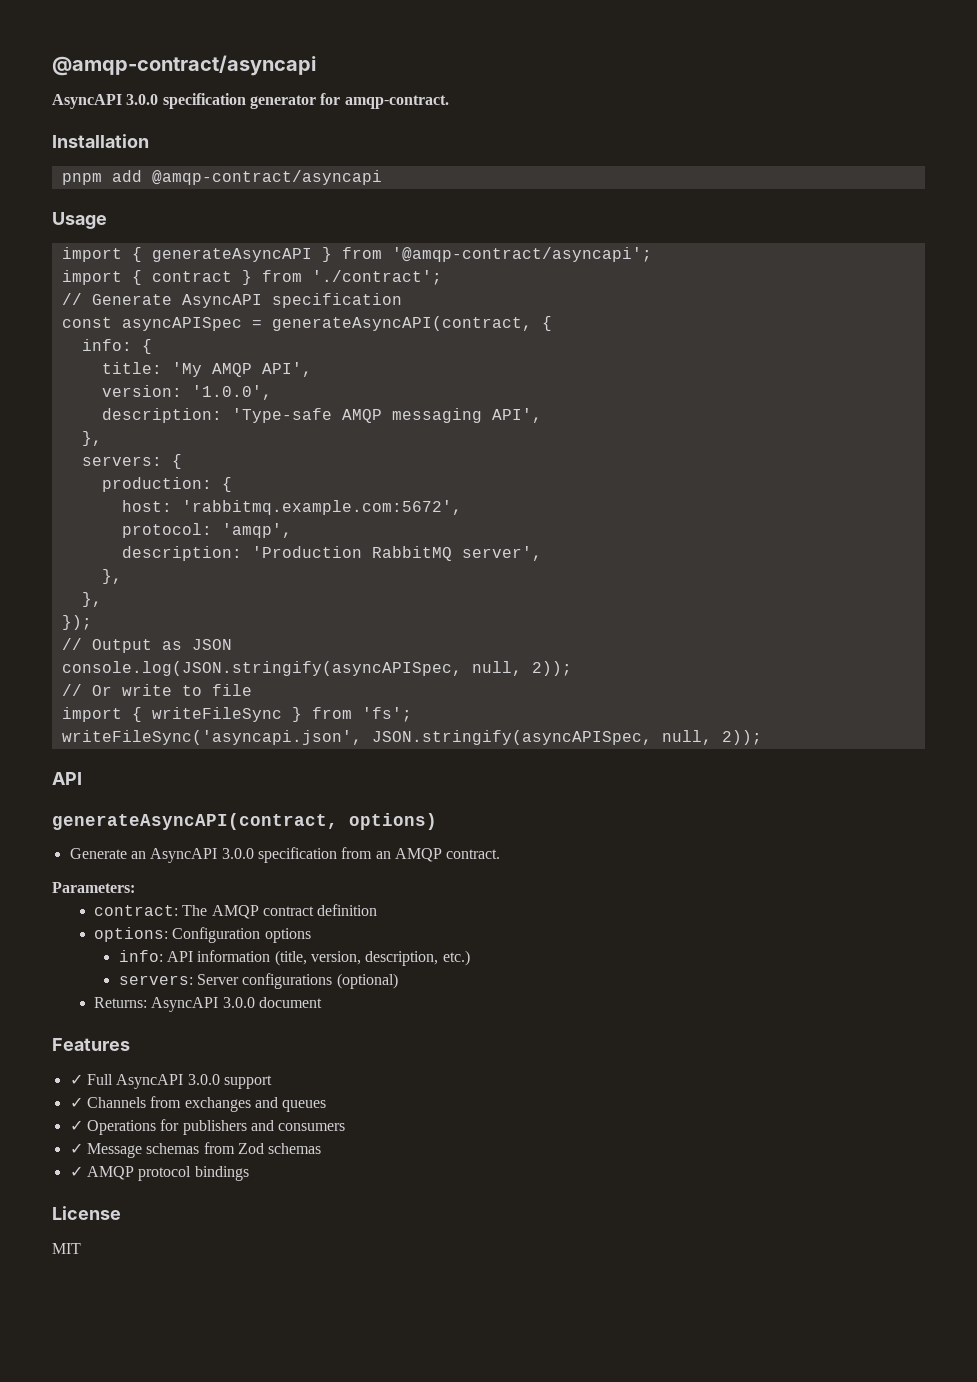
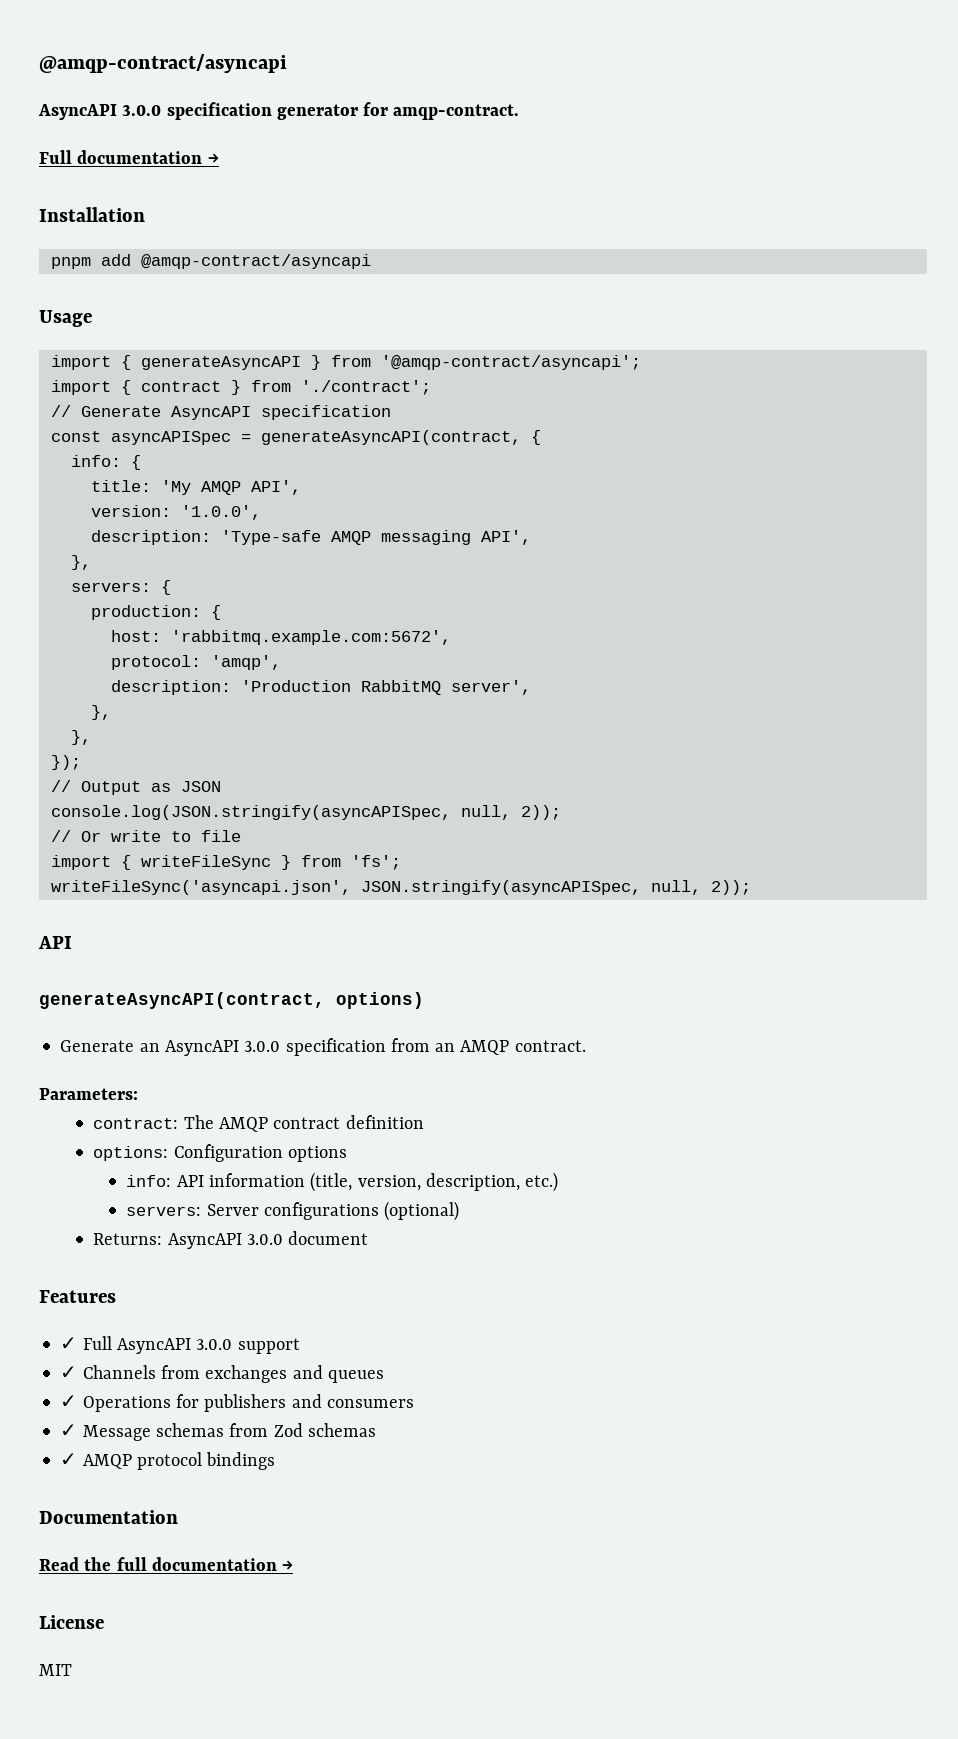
+ Full documentation →
+ Documentation
+ Read the full documentation →

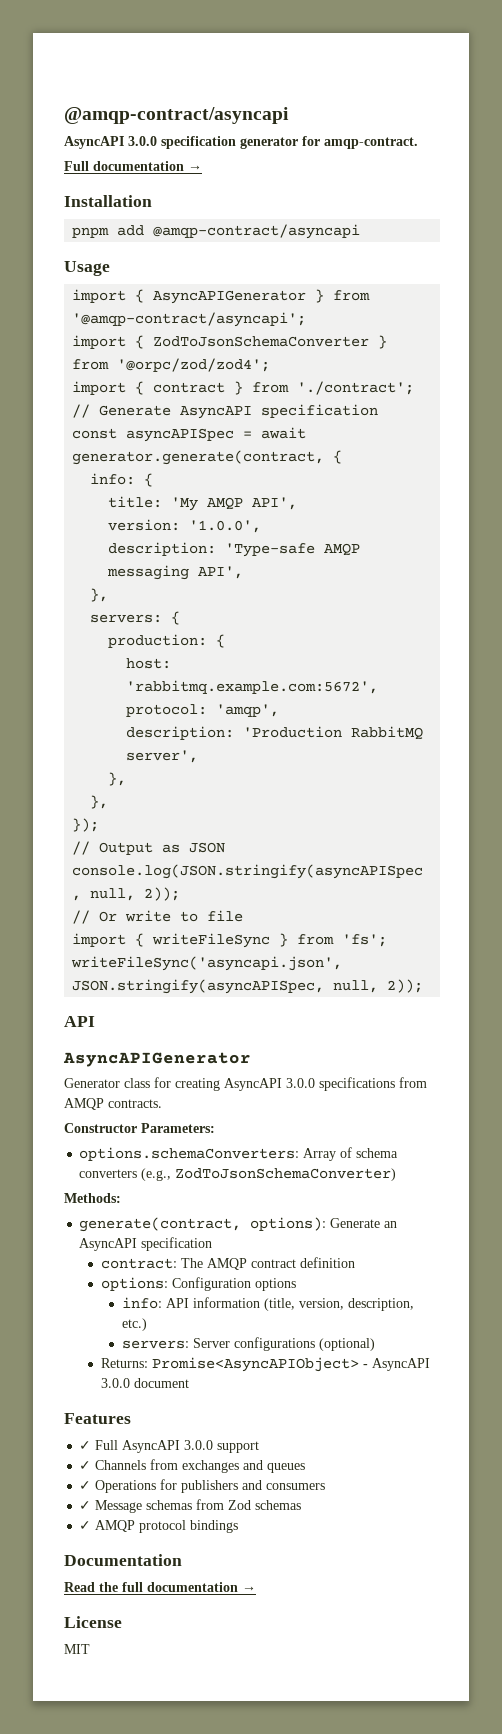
- import { generateAsyncAPI } from '@amqp-contract/asyncapi';
+ import { AsyncAPIGenerator } from '@amqp-contract/asyncapi';
+ import { ZodToJsonSchemaConverter } from '@orpc/zod/zod4';
- const asyncAPISpec = generateAsyncAPI(contract, {
+ const asyncAPISpec = await generator.generate(contract, {
  writeFileSync('asyncapi.json', JSON.stringify(asyncAPISpec, null, 2));
  API
- generateAsyncAPI(contract, options)
- Generate an AsyncAPI 3.0.0 specification from an AMQP contract.
- Parameters:
+ AsyncAPIGenerator
+ Generator class for creating AsyncAPI 3.0.0 specifications from AMQP contracts.
+ Constructor Parameters:
+ options.schemaConverters: Array of schema converters (e.g., ZodToJsonSchemaConverter)
+ Methods:
+ generate(contract, options): Generate an AsyncAPI specification
- Returns: AsyncAPI 3.0.0 document
+ Returns: Promise<AsyncAPIObject> - AsyncAPI 3.0.0 document

